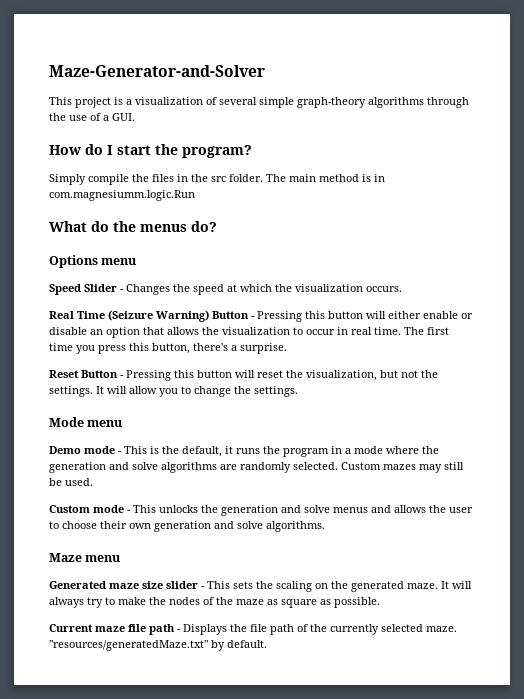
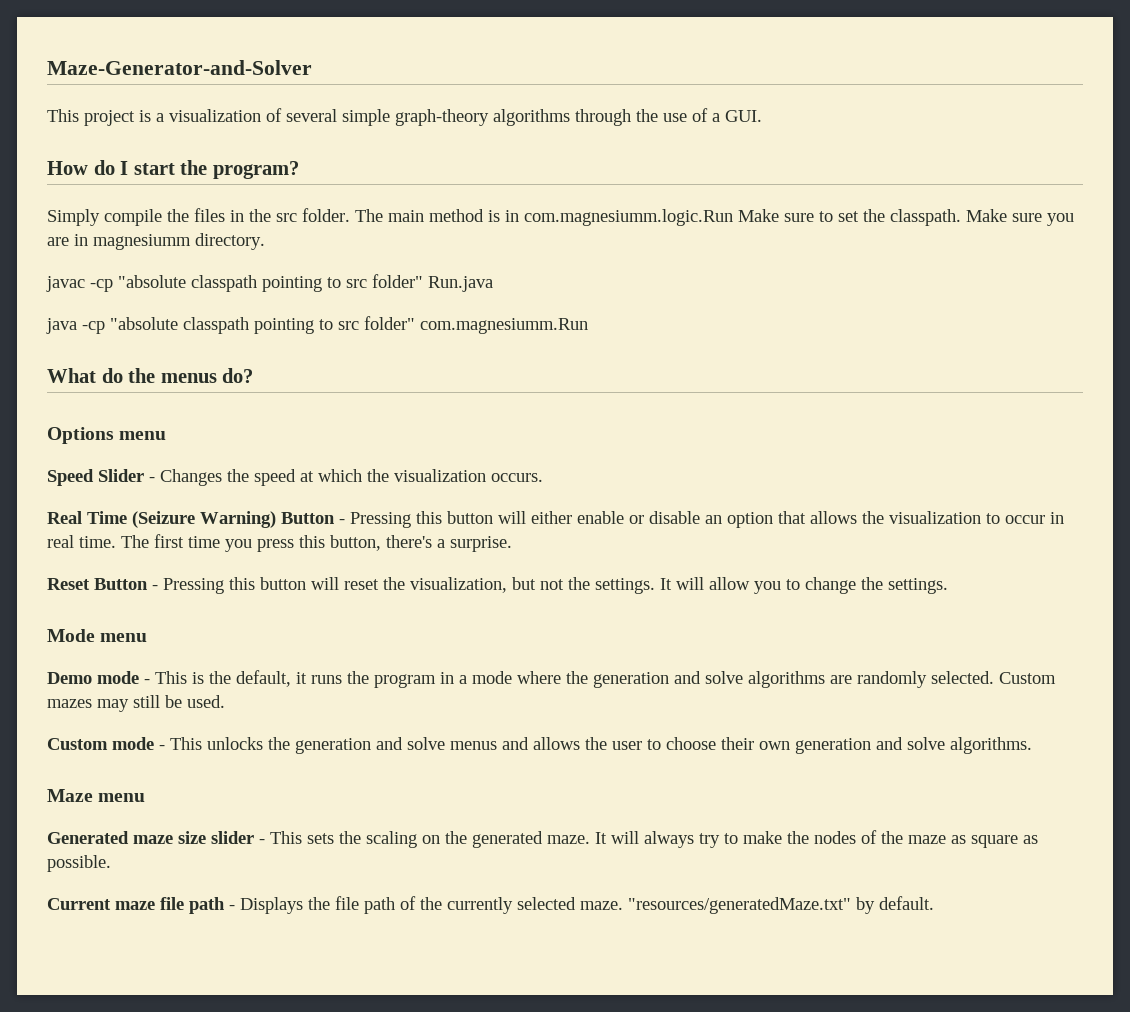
- The main method is in com.magnesiumm.logic.Run
+ The main method is in com.magnesiumm.logic.Run Make sure to set the classpath. Make sure you are in magnesiumm directory.
+ javac -cp "absolute classpath pointing to src folder" Run.java
+ java -cp "absolute classpath pointing to src folder" com.magnesiumm.Run

